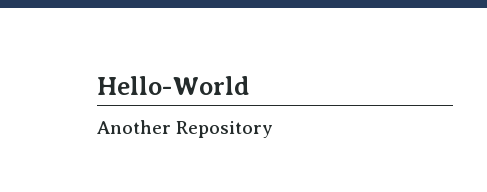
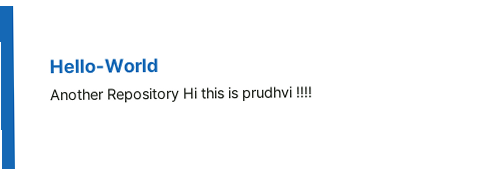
- Another Repository
+ Another Repository Hi this is prudhvi !!!!

